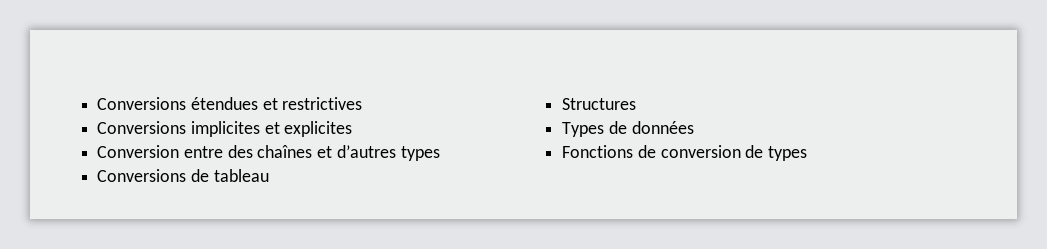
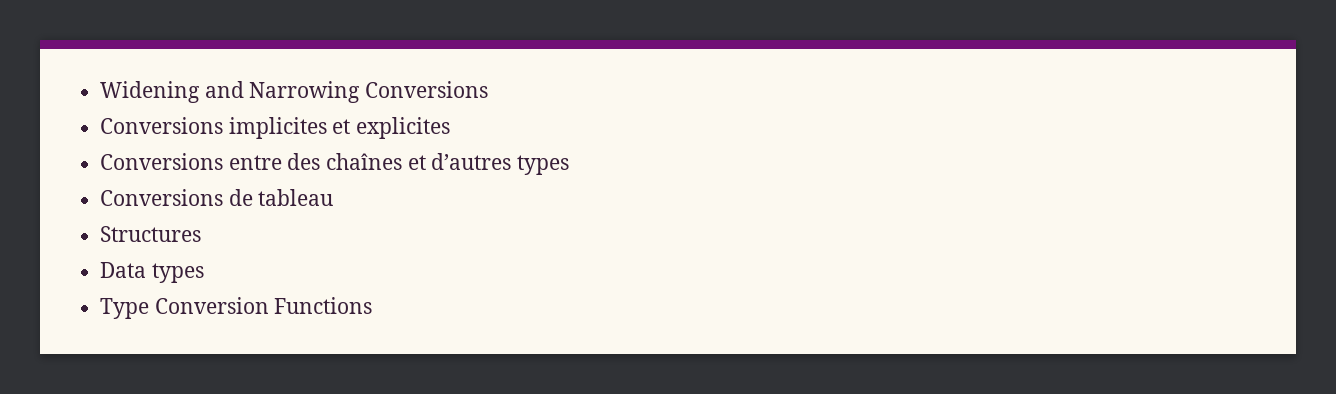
- Conversions étendues et restrictives
+ Widening and Narrowing Conversions
- Conversion entre des chaînes et d’autres types
+ Conversions entre des chaînes et d’autres types
- Types de données
- Fonctions de conversion de types
+ Data types
+ Type Conversion Functions

